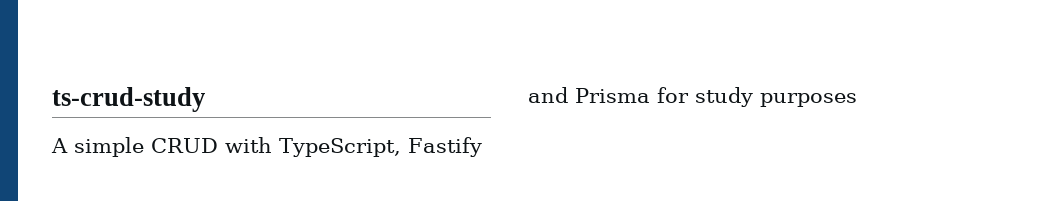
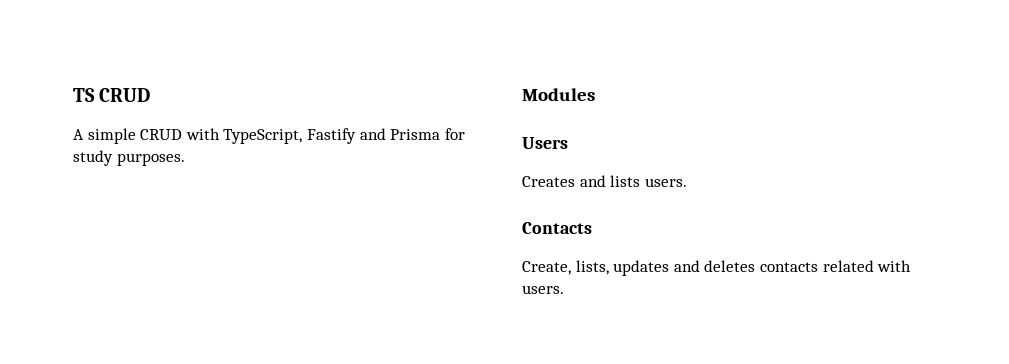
- ts-crud-study
+ TS CRUD
- A simple CRUD with TypeScript, Fastify and Prisma for study purposes
+ A simple CRUD with TypeScript, Fastify and Prisma for study purposes.
+ Modules
+ Users
+ Creates and lists users.
+ Contacts
+ Create, lists, updates and deletes contacts related with users.

